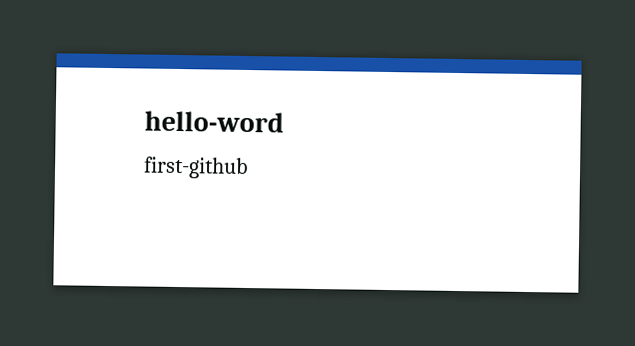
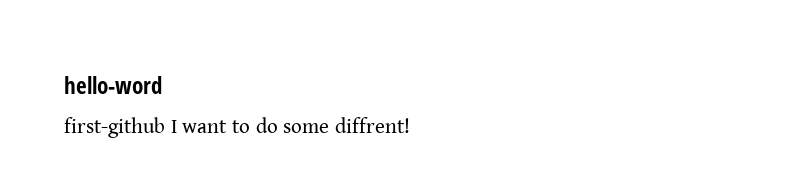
- first-github
+ first-github I want to do some diffrent!

